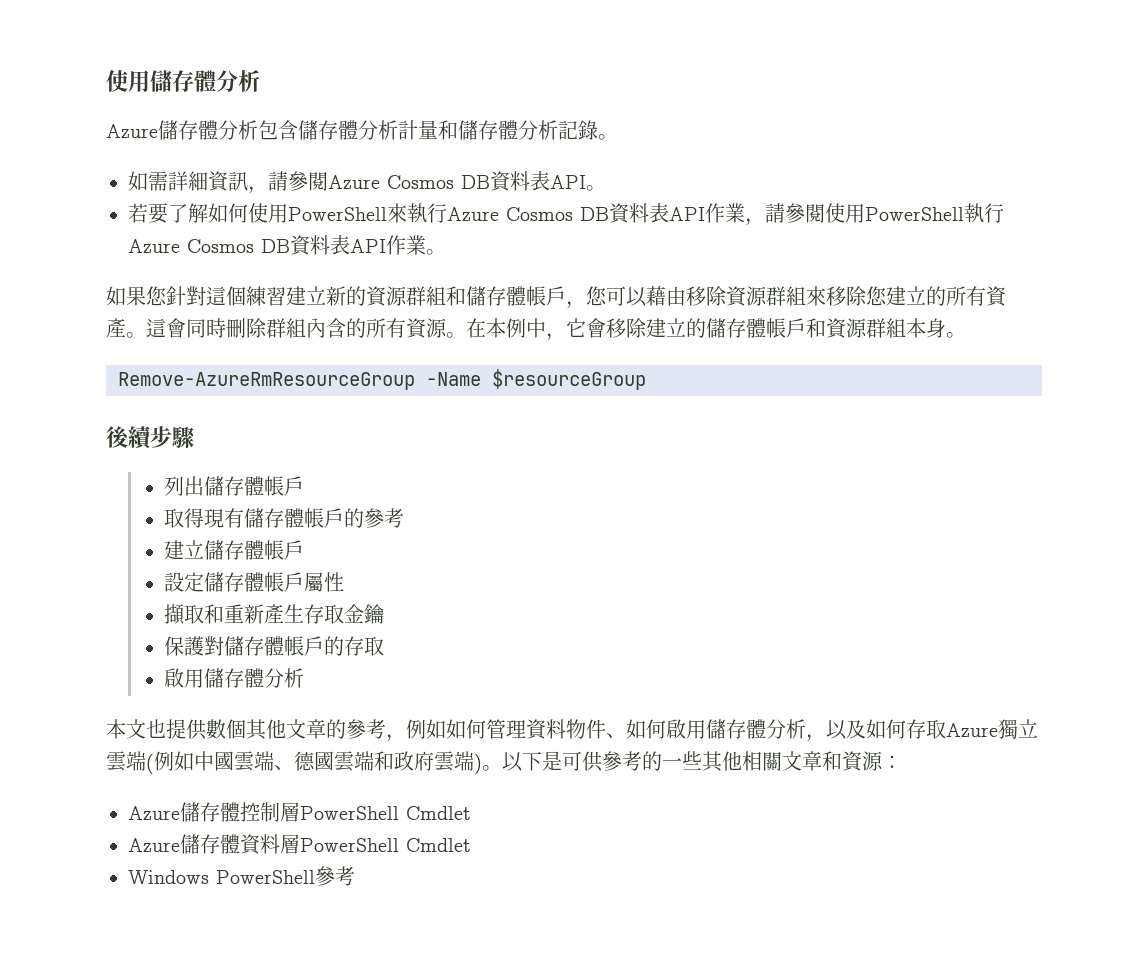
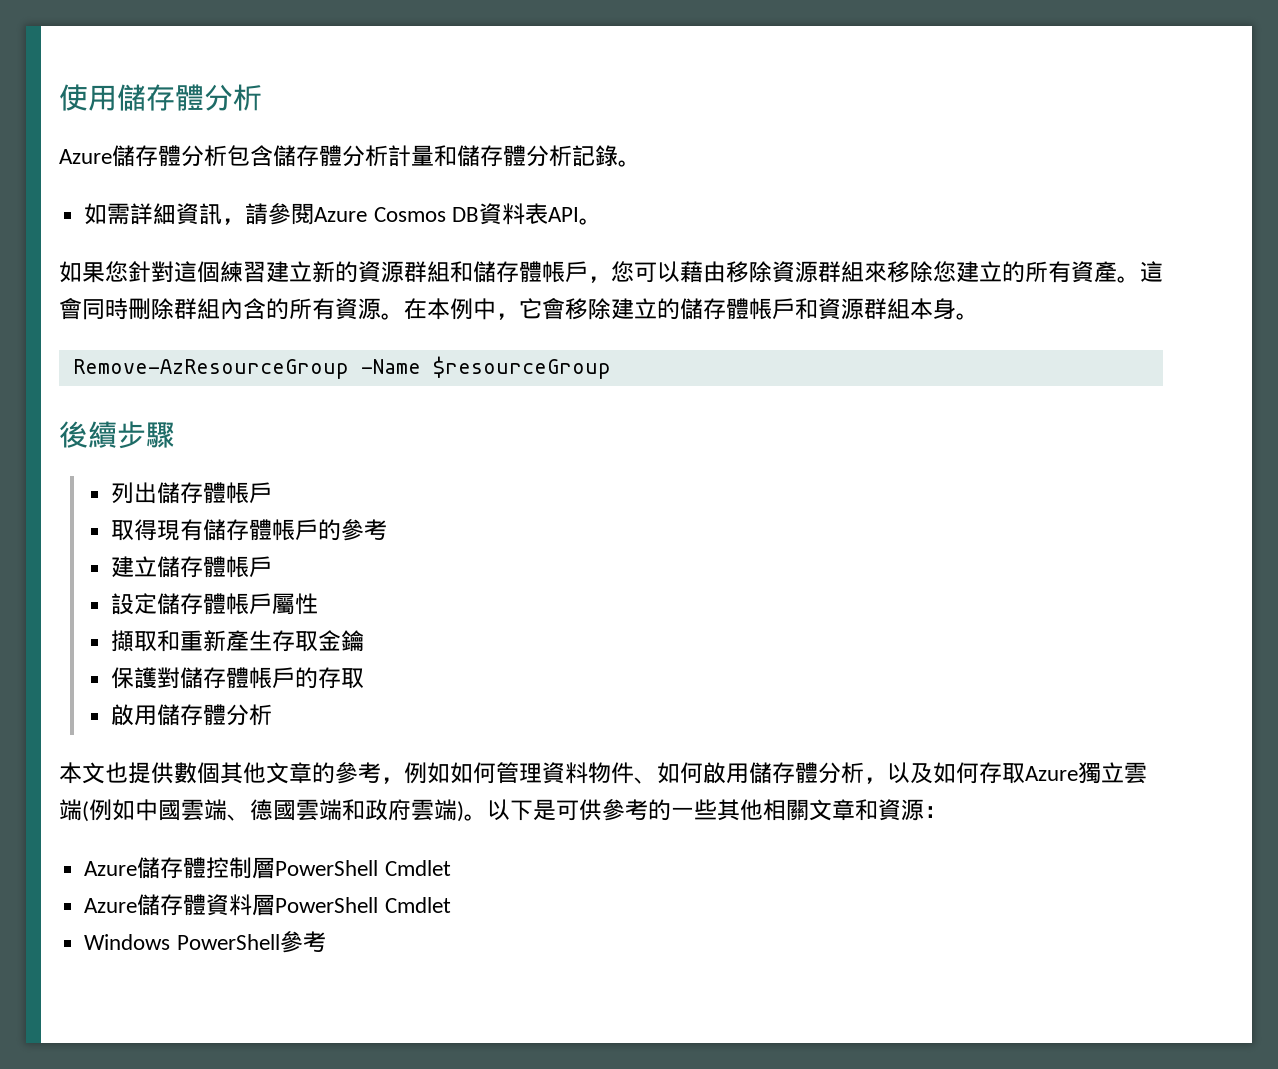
- 若要了解如何使用PowerShell來執行Azure Cosmos DB資料表API作業，請參閱使用PowerShell執行Azure Cosmos DB資料表API作業。
- Remove-AzureRmResourceGroup -Name $resourceGroup
+ Remove-AzResourceGroup -Name $resourceGroup

